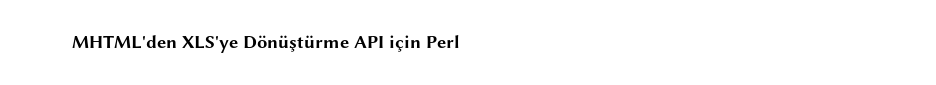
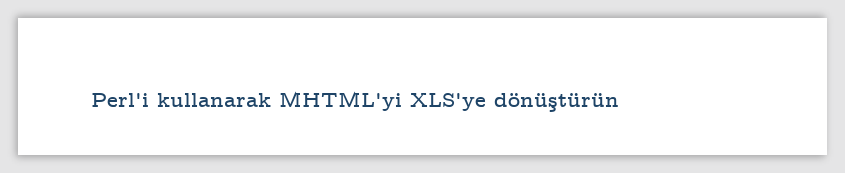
- MHTML'den XLS'ye Dönüştürme API için Perl
+ Perl'i kullanarak MHTML'yi XLS'ye dönüştürün

